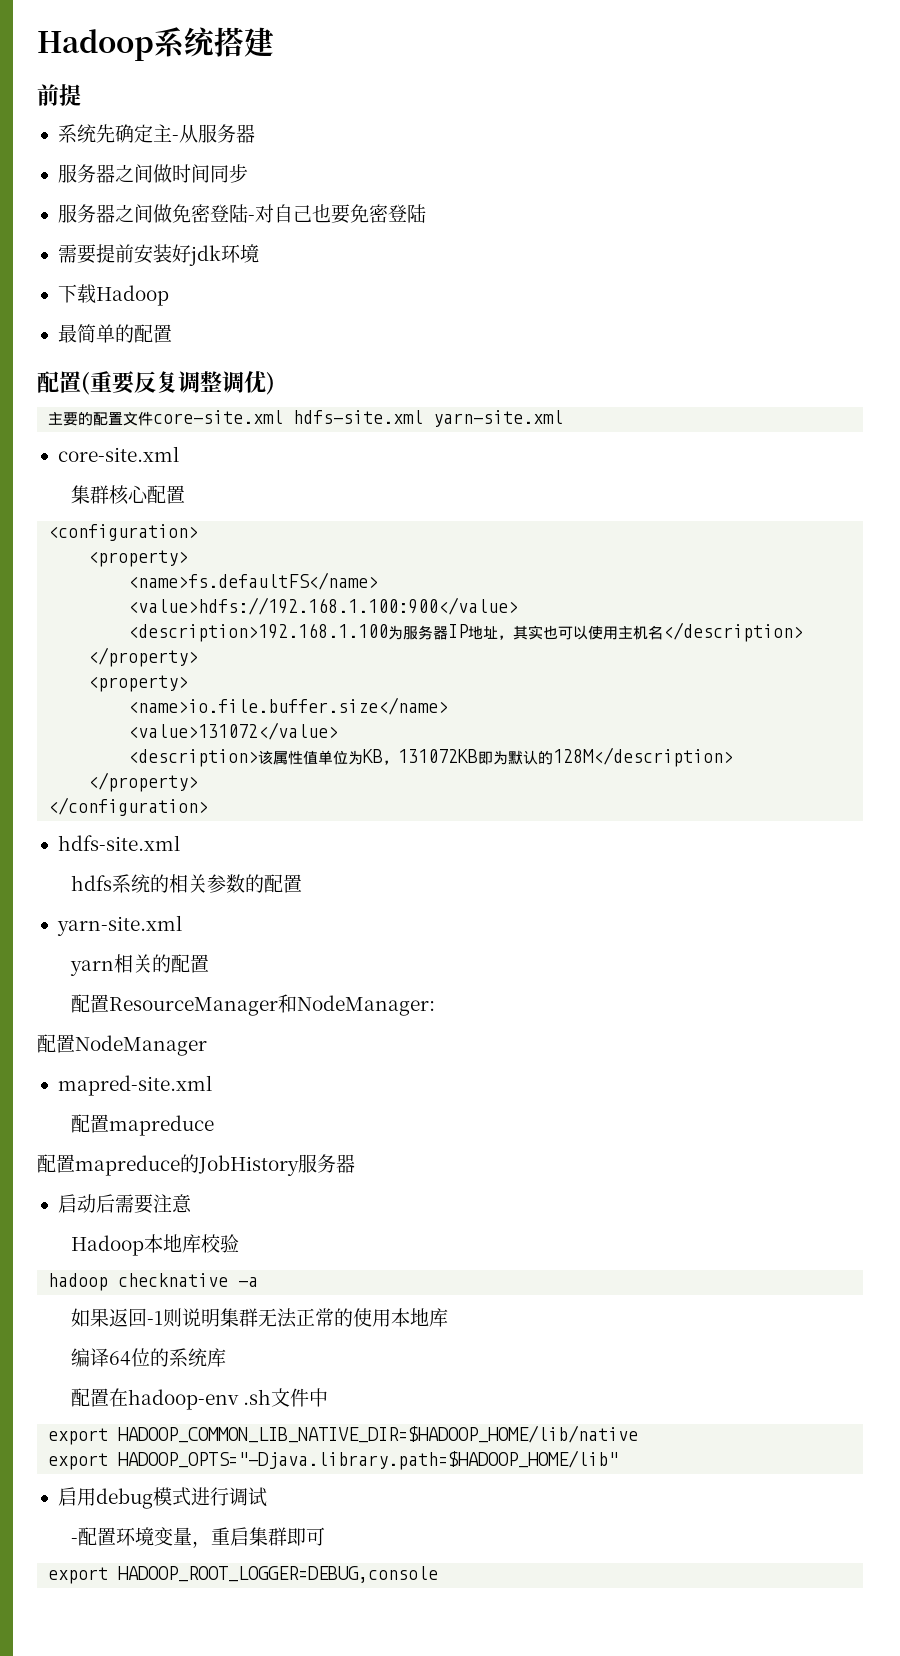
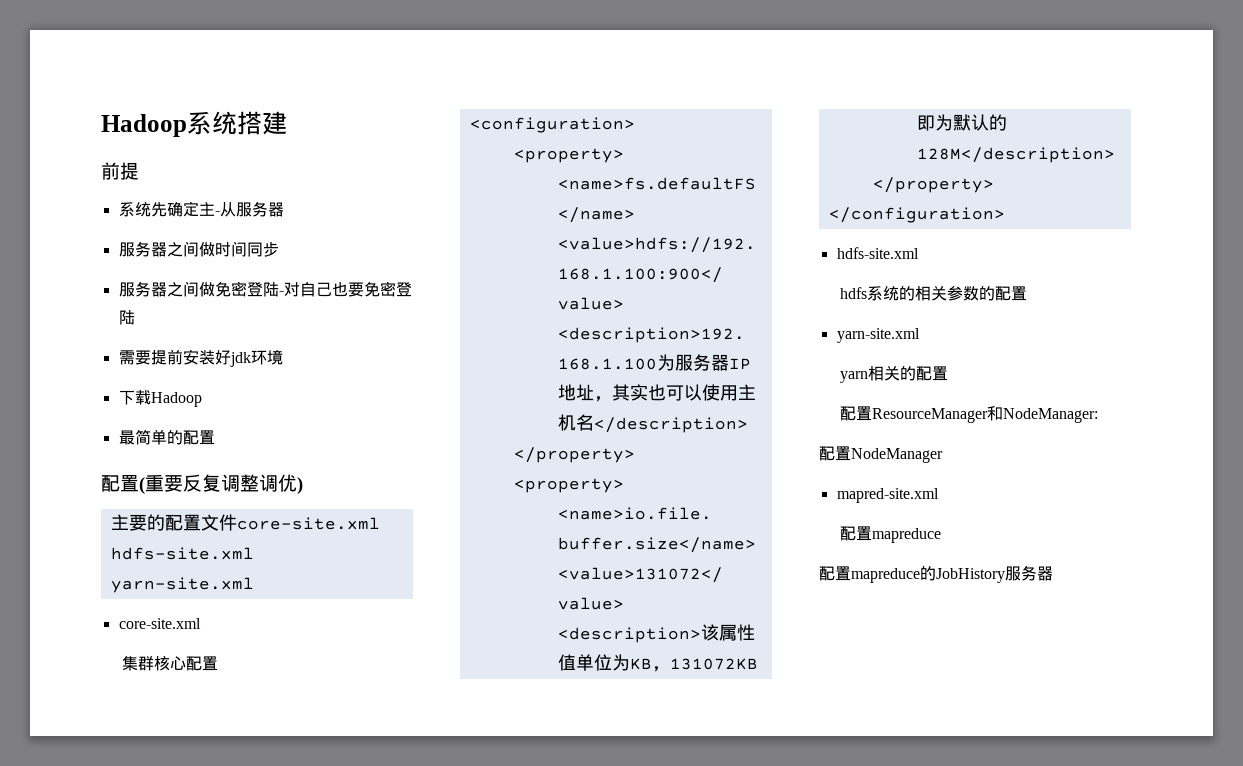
- 启动后需要注意
- Hadoop本地库校验
- hadoop checknative -a
- 如果返回-1则说明集群无法正常的使用本地库
- 编译64位的系统库
- 配置在hadoop-env .sh文件中
- export HADOOP_COMMON_LIB_NATIVE_DIR=$HADOOP_HOME/lib/native
- export HADOOP_OPTS="-Djava.library.path=$HADOOP_HOME/lib"
- 启用debug模式进行调试
- -配置环境变量，重启集群即可
- export HADOOP_ROOT_LOGGER=DEBUG,console

